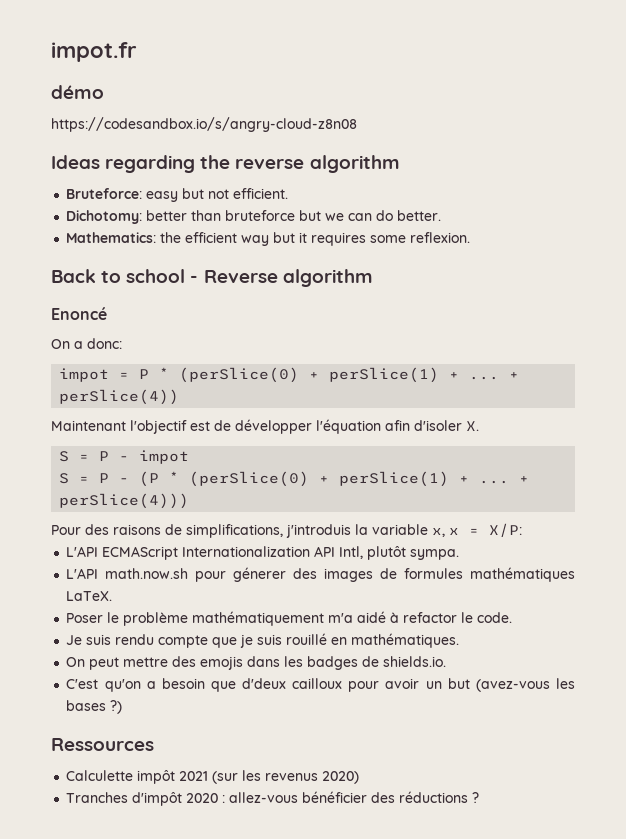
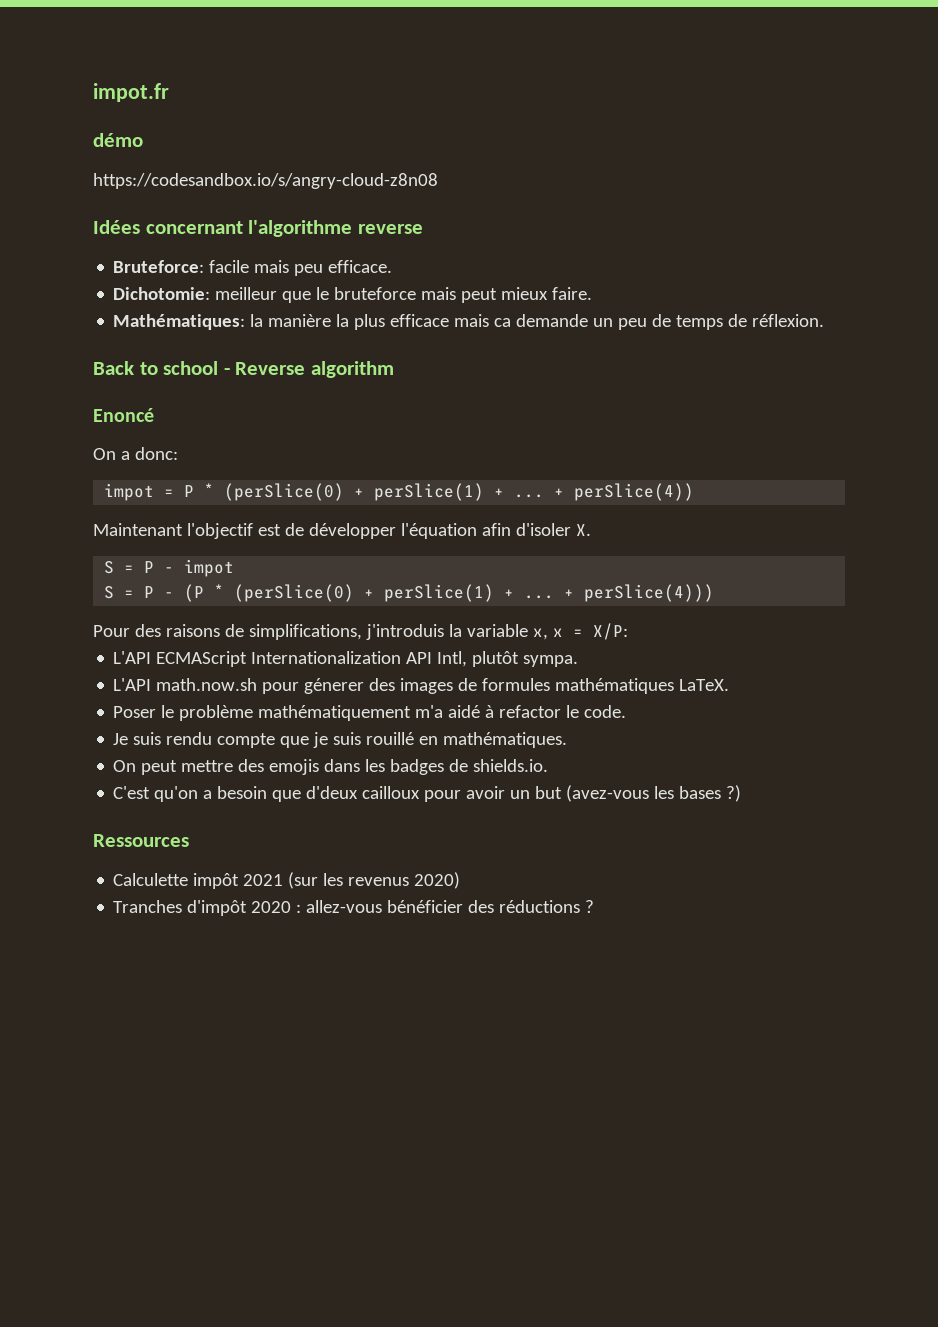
- Ideas regarding the reverse algorithm
+ Idées concernant l'algorithme reverse
- Bruteforce: easy but not efficient.
- Dichotomy: better than bruteforce but we can do better.
- Mathematics: the efficient way but it requires some reflexion.
+ Bruteforce: facile mais peu efficace.
+ Dichotomie: meilleur que le bruteforce mais peut mieux faire.
+ Mathématiques: la manière la plus efficace mais ca demande un peu de temps de réflexion.

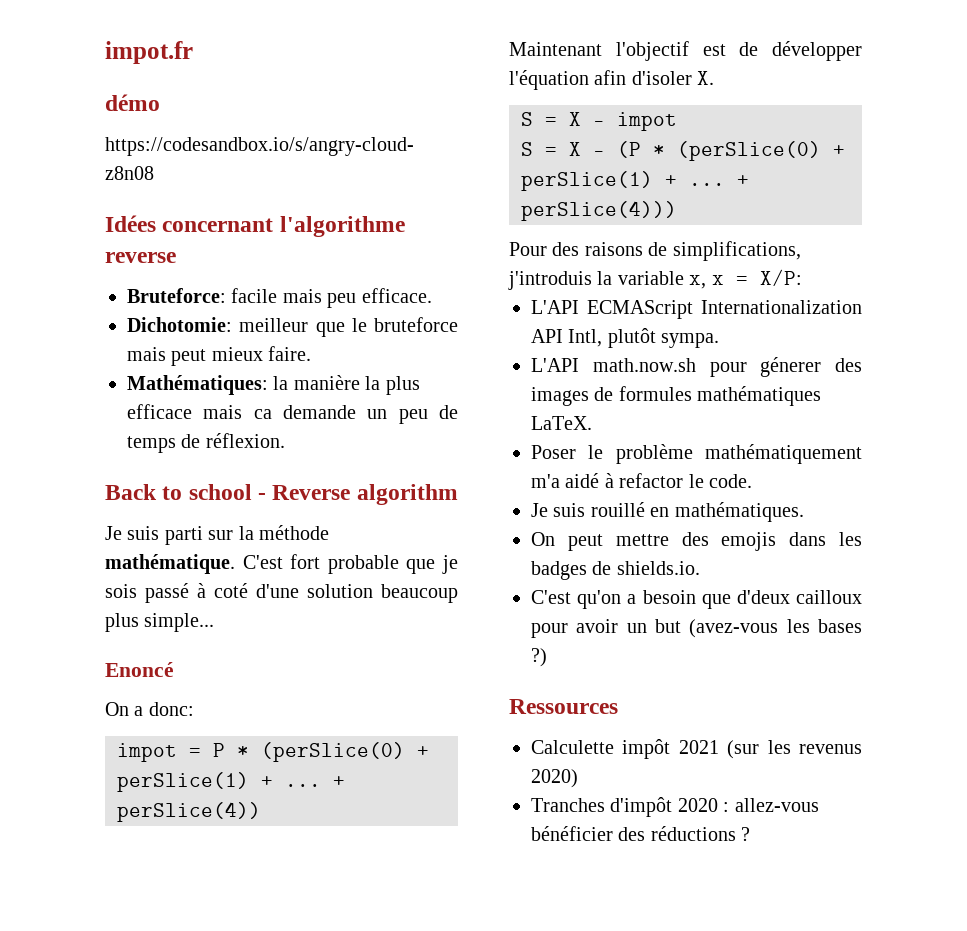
+ Je suis parti sur la méthode mathématique. C'est fort probable que je sois passé à coté d'une solution beaucoup plus simple...
- S = P - impot
+ S = X - impot
- S = P - (P * (perSlice(0) + perSlice(1) + ...
+ S = X - (P * (perSlice(0) + perSlice(1) + ...
- Je suis rendu compte que je suis rouillé en mathématiques.
+ Je suis rouillé en mathématiques.

